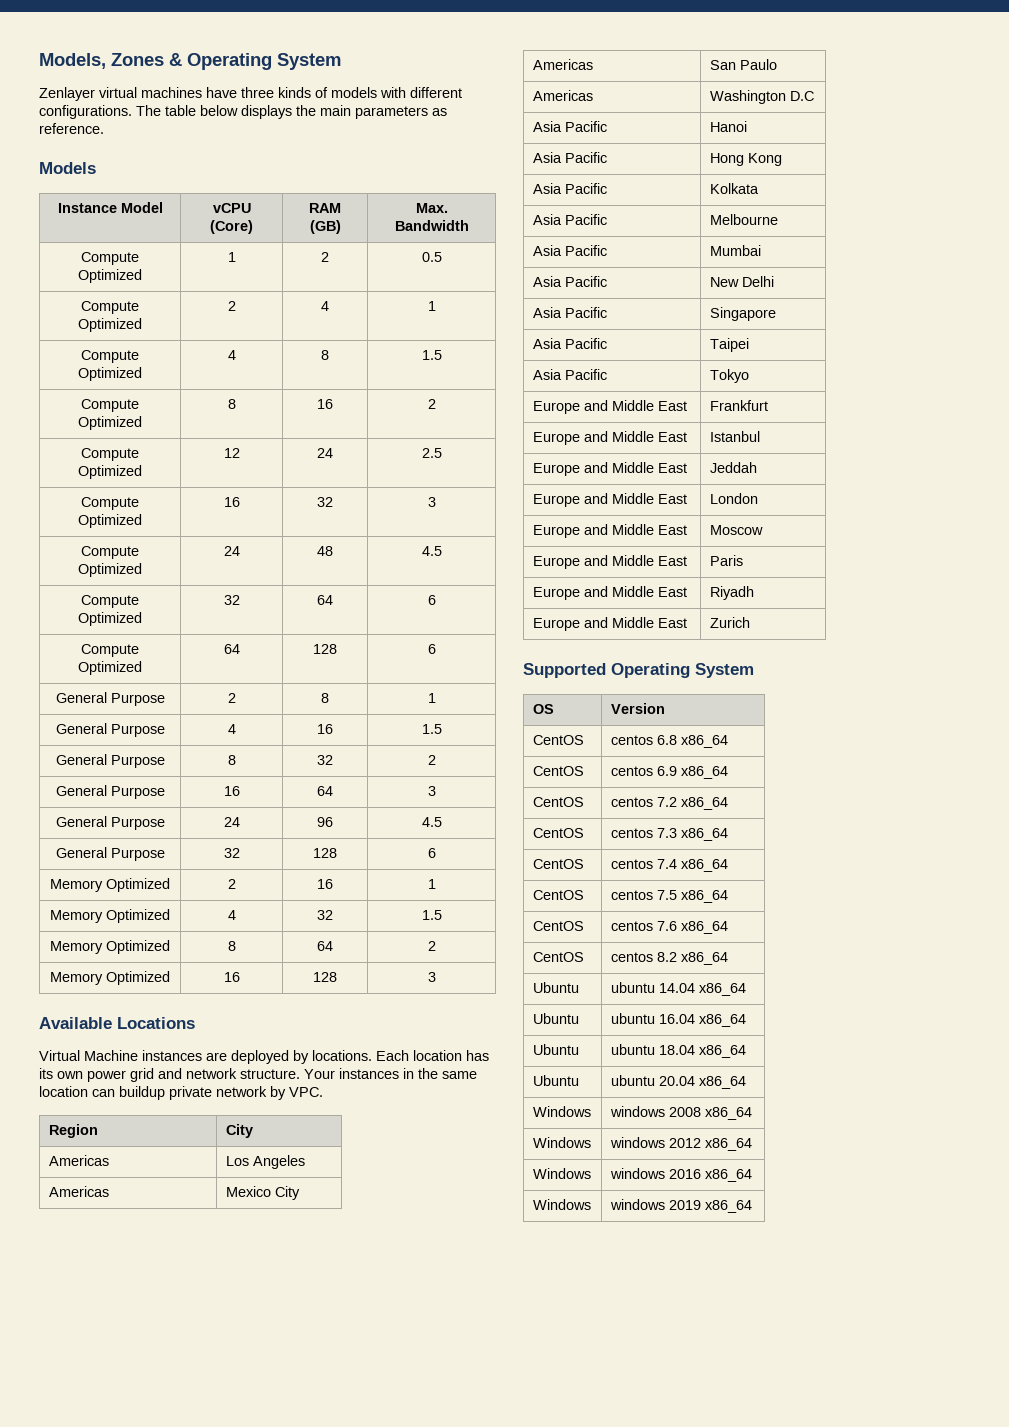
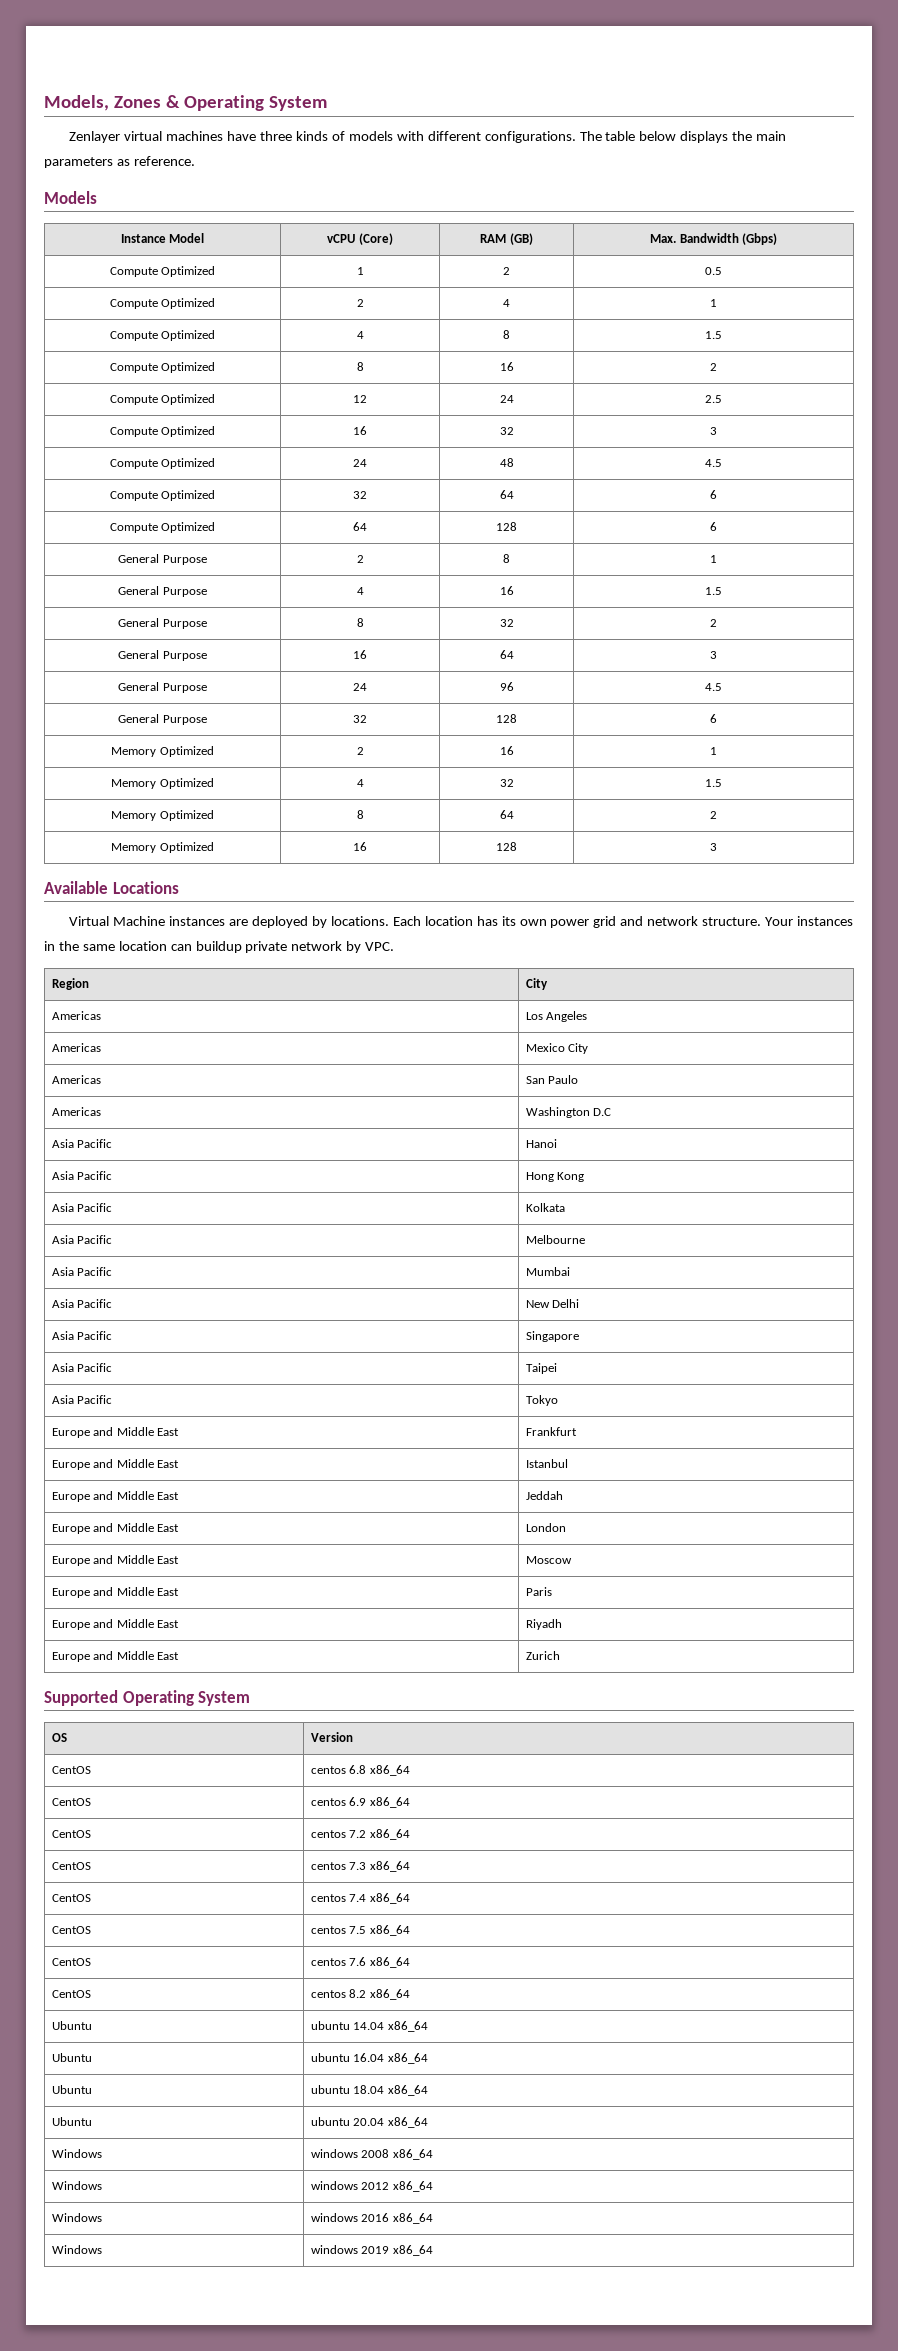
- Instance Model | vCPU (Core) | RAM (GB) | Max. Bandwidth
+ Instance Model | vCPU (Core) | RAM (GB) | Max. Bandwidth (Gbps)

